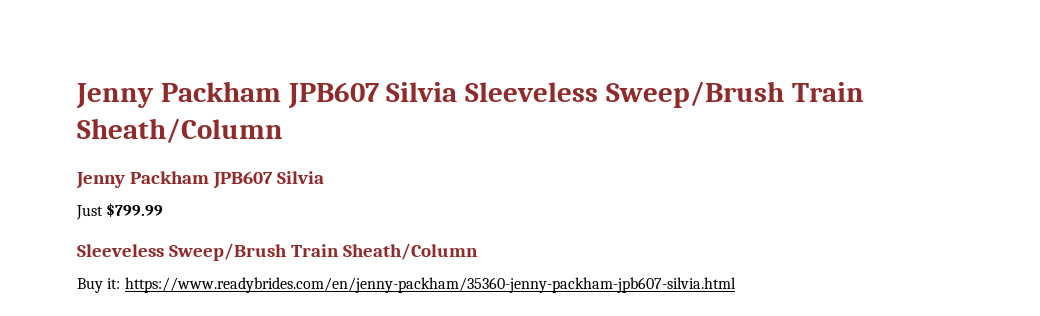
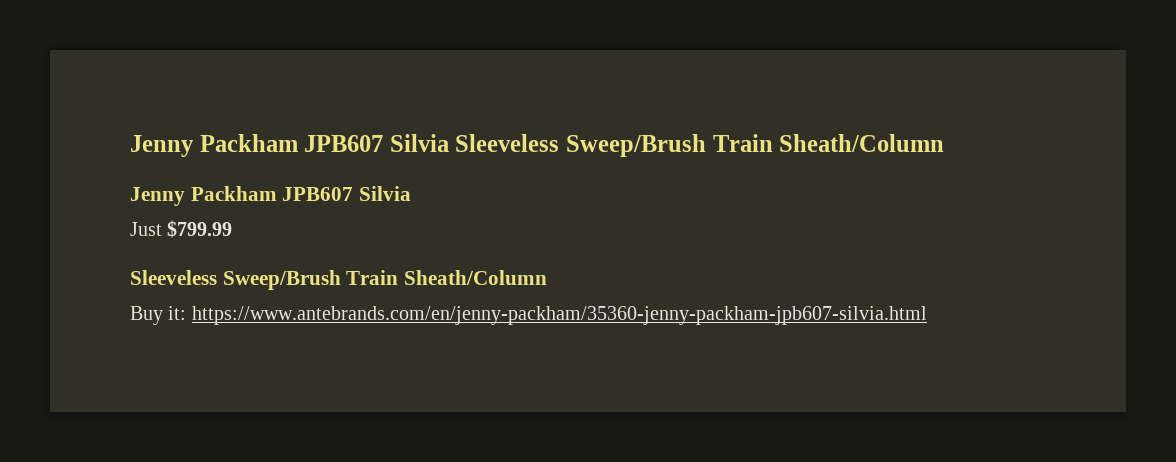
- Buy it: https://www.readybrides.com/en/jenny-packham/35360-jenny-packham-jpb607-silvia.html
+ Buy it: https://www.antebrands.com/en/jenny-packham/35360-jenny-packham-jpb607-silvia.html

